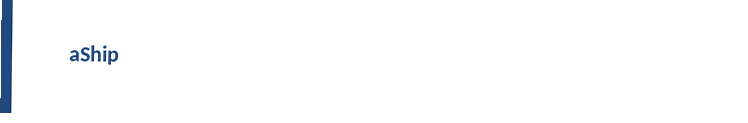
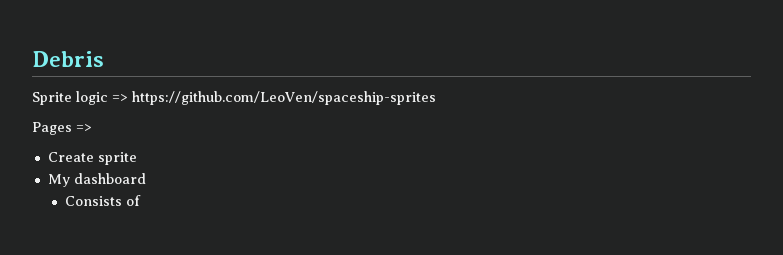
- aShip
+ Debris
+ Sprite logic => https://github.com/LeoVen/spaceship-sprites
+ Pages =>
+ Create sprite
+ My dashboard
+ Consists of

